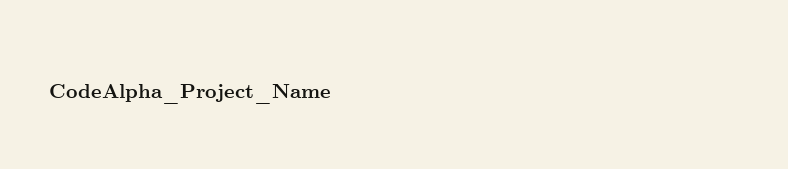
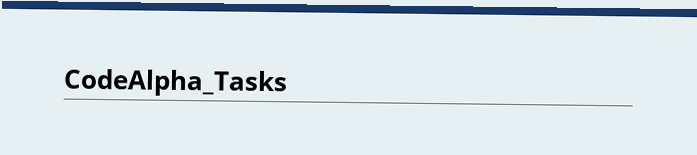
- CodeAlpha_Project_Name
+ CodeAlpha_Tasks

